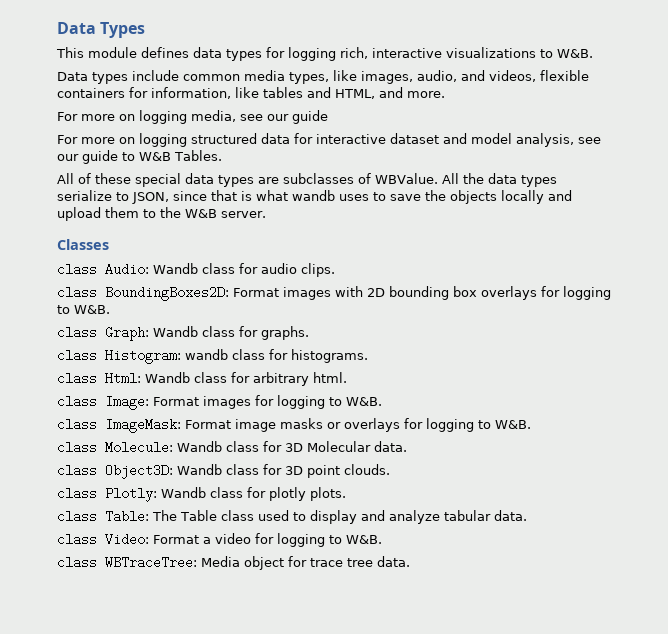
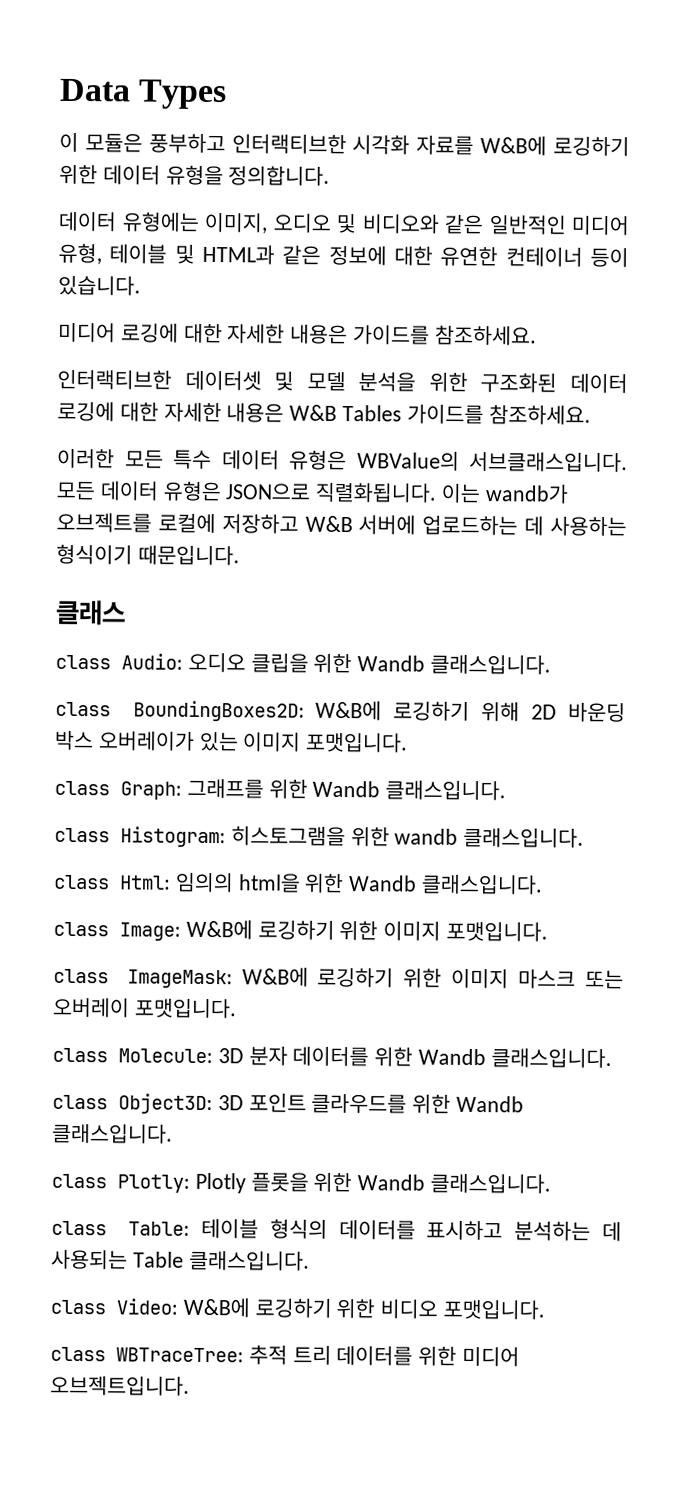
- This module defines data types for logging rich, interactive visualizations to W&B.
- Data types include common media types, like images, audio, and videos, flexible containers for information, like tables and HTML, and more.
- For more on logging media, see our guide
- For more on logging structured data for interactive dataset and model analysis, see our guide to W&B Tables.
- All of these special data types are subclasses of WBValue. All the data types serialize to JSON, since that is what wandb uses to save the objects locally and upload them to the W&B server.
- Classes
- class Audio: Wandb class for audio clips.
- class BoundingBoxes2D: Format images with 2D bounding box overlays for logging to W&B.
- class Graph: Wandb class for graphs.
- class Histogram: wandb class for histograms.
- class Html: Wandb class for arbitrary html.
- class Image: Format images for logging to W&B.
- class ImageMask: Format image masks or overlays for logging to W&B.
- class Molecule: Wandb class for 3D Molecular data.
- class Object3D: Wandb class for 3D point clouds.
- class Plotly: Wandb class for plotly plots.
- class Table: The Table class used to display and analyze tabular data.
- class Video: Format a video for logging to W&B.
- class WBTraceTree: Media object for trace tree data.
+ 이 모듈은 풍부하고 인터랙티브한 시각화 자료를 W&B에 로깅하기 위한 데이터 유형을 정의합니다.
+ 데이터 유형에는 이미지, 오디오 및 비디오와 같은 일반적인 미디어 유형, 테이블 및 HTML과 같은 정보에 대한 유연한 컨테이너 등이 있습니다.
+ 미디어 로깅에 대한 자세한 내용은 가이드를 참조하세요.
+ 인터랙티브한 데이터셋 및 모델 분석을 위한 구조화된 데이터 로깅에 대한 자세한 내용은 W&B Tables 가이드를 참조하세요.
+ 이러한 모든 특수 데이터 유형은 WBValue의 서브클래스입니다. 모든 데이터 유형은 JSON으로 직렬화됩니다. 이는 wandb가 오브젝트를 로컬에 저장하고 W&B 서버에 업로드하는 데 사용하는 형식이기 때문입니다.
+ 클래스
+ class Audio: 오디오 클립을 위한 Wandb 클래스입니다.
+ class BoundingBoxes2D: W&B에 로깅하기 위해 2D 바운딩 박스 오버레이가 있는 이미지 포맷입니다.
+ class Graph: 그래프를 위한 Wandb 클래스입니다.
+ class Histogram: 히스토그램을 위한 wandb 클래스입니다.
+ class Html: 임의의 html을 위한 Wandb 클래스입니다.
+ class Image: W&B에 로깅하기 위한 이미지 포맷입니다.
+ class ImageMask: W&B에 로깅하기 위한 이미지 마스크 또는 오버레이 포맷입니다.
+ class Molecule: 3D 분자 데이터를 위한 Wandb 클래스입니다.
+ class Object3D: 3D 포인트 클라우드를 위한 Wandb 클래스입니다.
+ class Plotly: Plotly 플롯을 위한 Wandb 클래스입니다.
+ class Table: 테이블 형식의 데이터를 표시하고 분석하는 데 사용되는 Table 클래스입니다.
+ class Video: W&B에 로깅하기 위한 비디오 포맷입니다.
+ class WBTraceTree: 추적 트리 데이터를 위한 미디어 오브젝트입니다.

